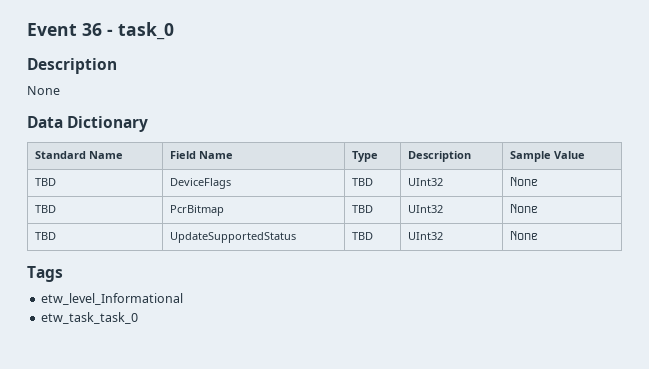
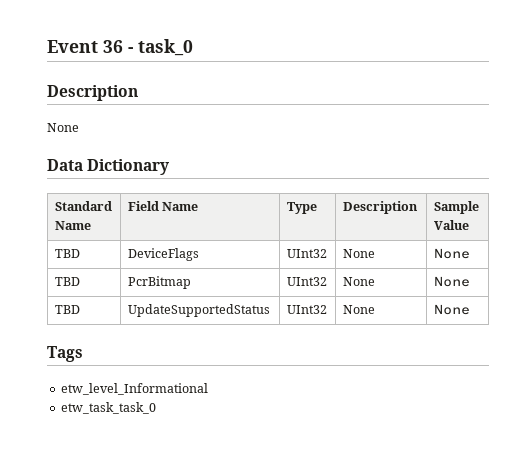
- TBD | DeviceFlags | TBD | UInt32 | None
+ TBD | DeviceFlags | UInt32 | None | None
- TBD | PcrBitmap | TBD | UInt32 | None
+ TBD | PcrBitmap | UInt32 | None | None
- TBD | UpdateSupportedStatus | TBD | UInt32 | None
+ TBD | UpdateSupportedStatus | UInt32 | None | None

